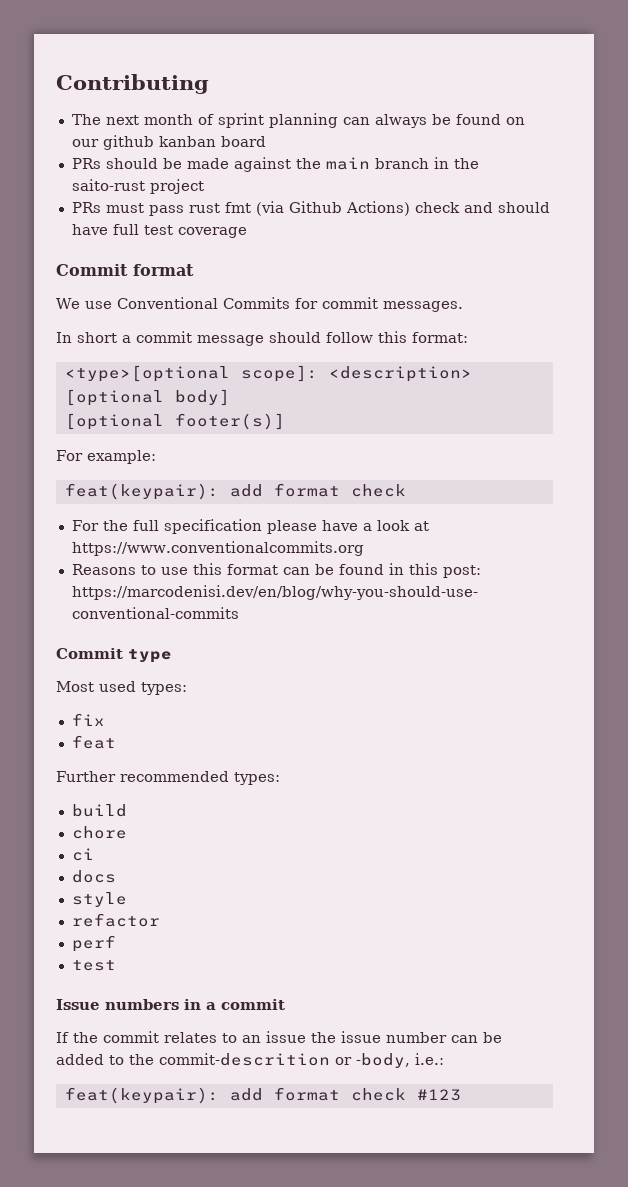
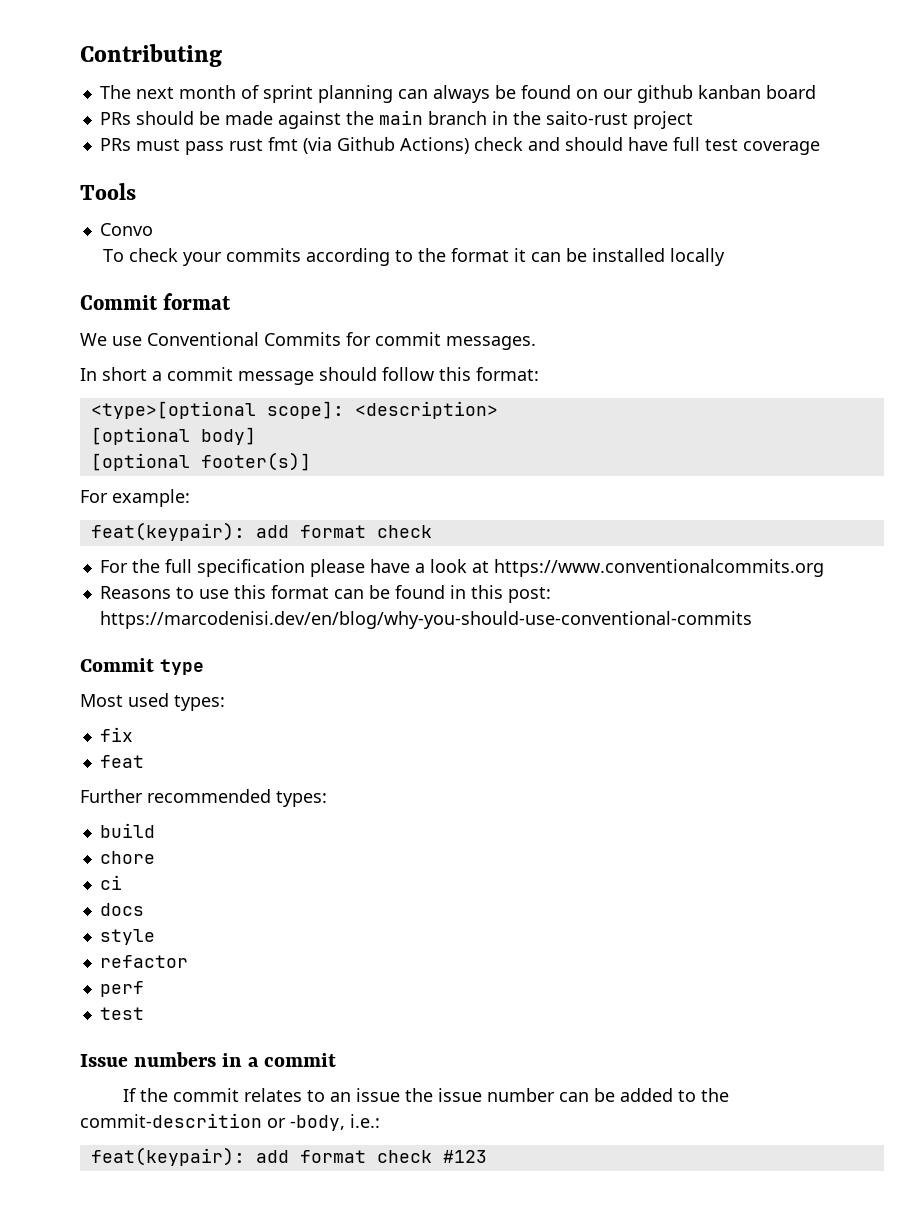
+ Tools
+ Convo
+ To check your commits according to the format it can be installed locally

